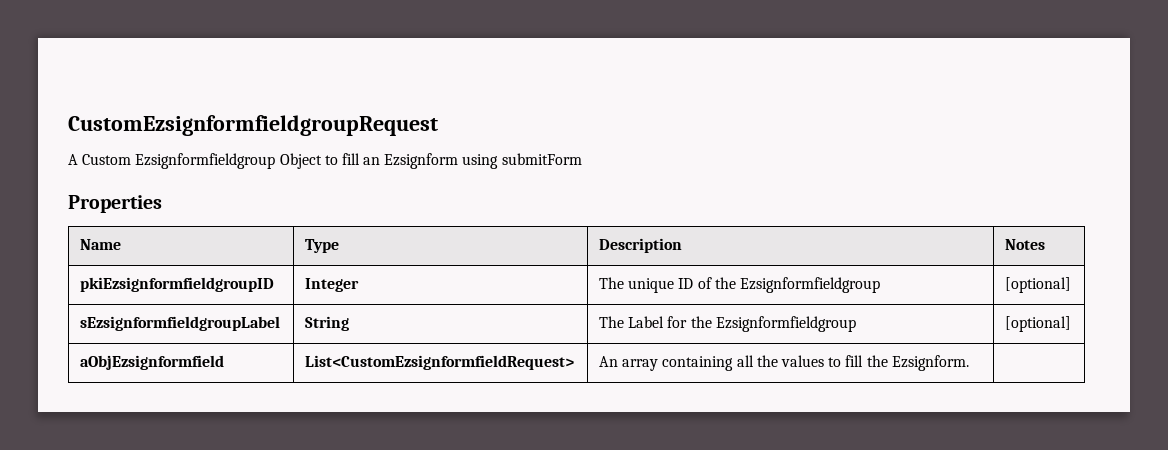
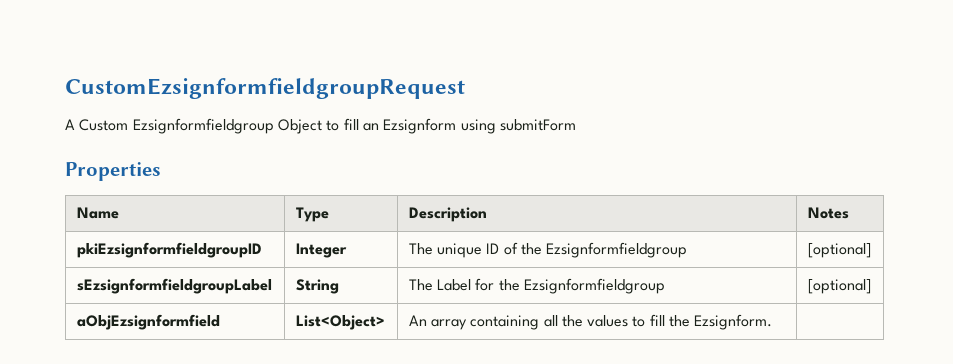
- aObjEzsignformfield | List<CustomEzsignformfieldRequest> | An array containing all the values to fill the Ezsignform. |
+ aObjEzsignformfield | List<Object> | An array containing all the values to fill the Ezsignform. |

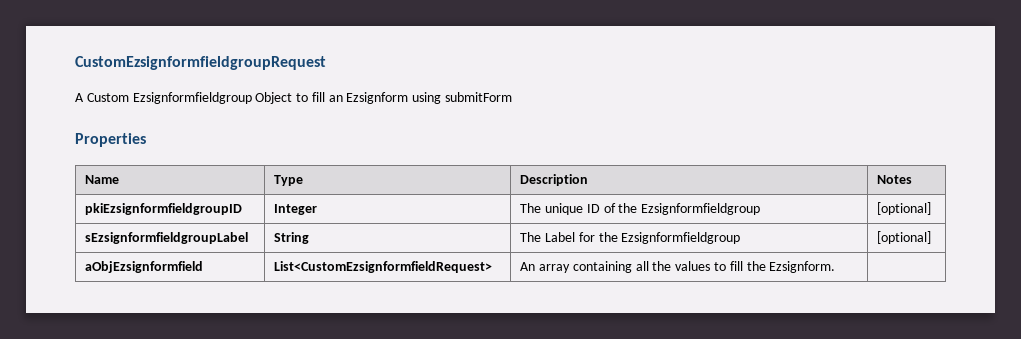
- aObjEzsignformfield | List<Object> | An array containing all the values to fill the Ezsignform. |
+ aObjEzsignformfield | List<CustomEzsignformfieldRequest> | An array containing all the values to fill the Ezsignform. |

